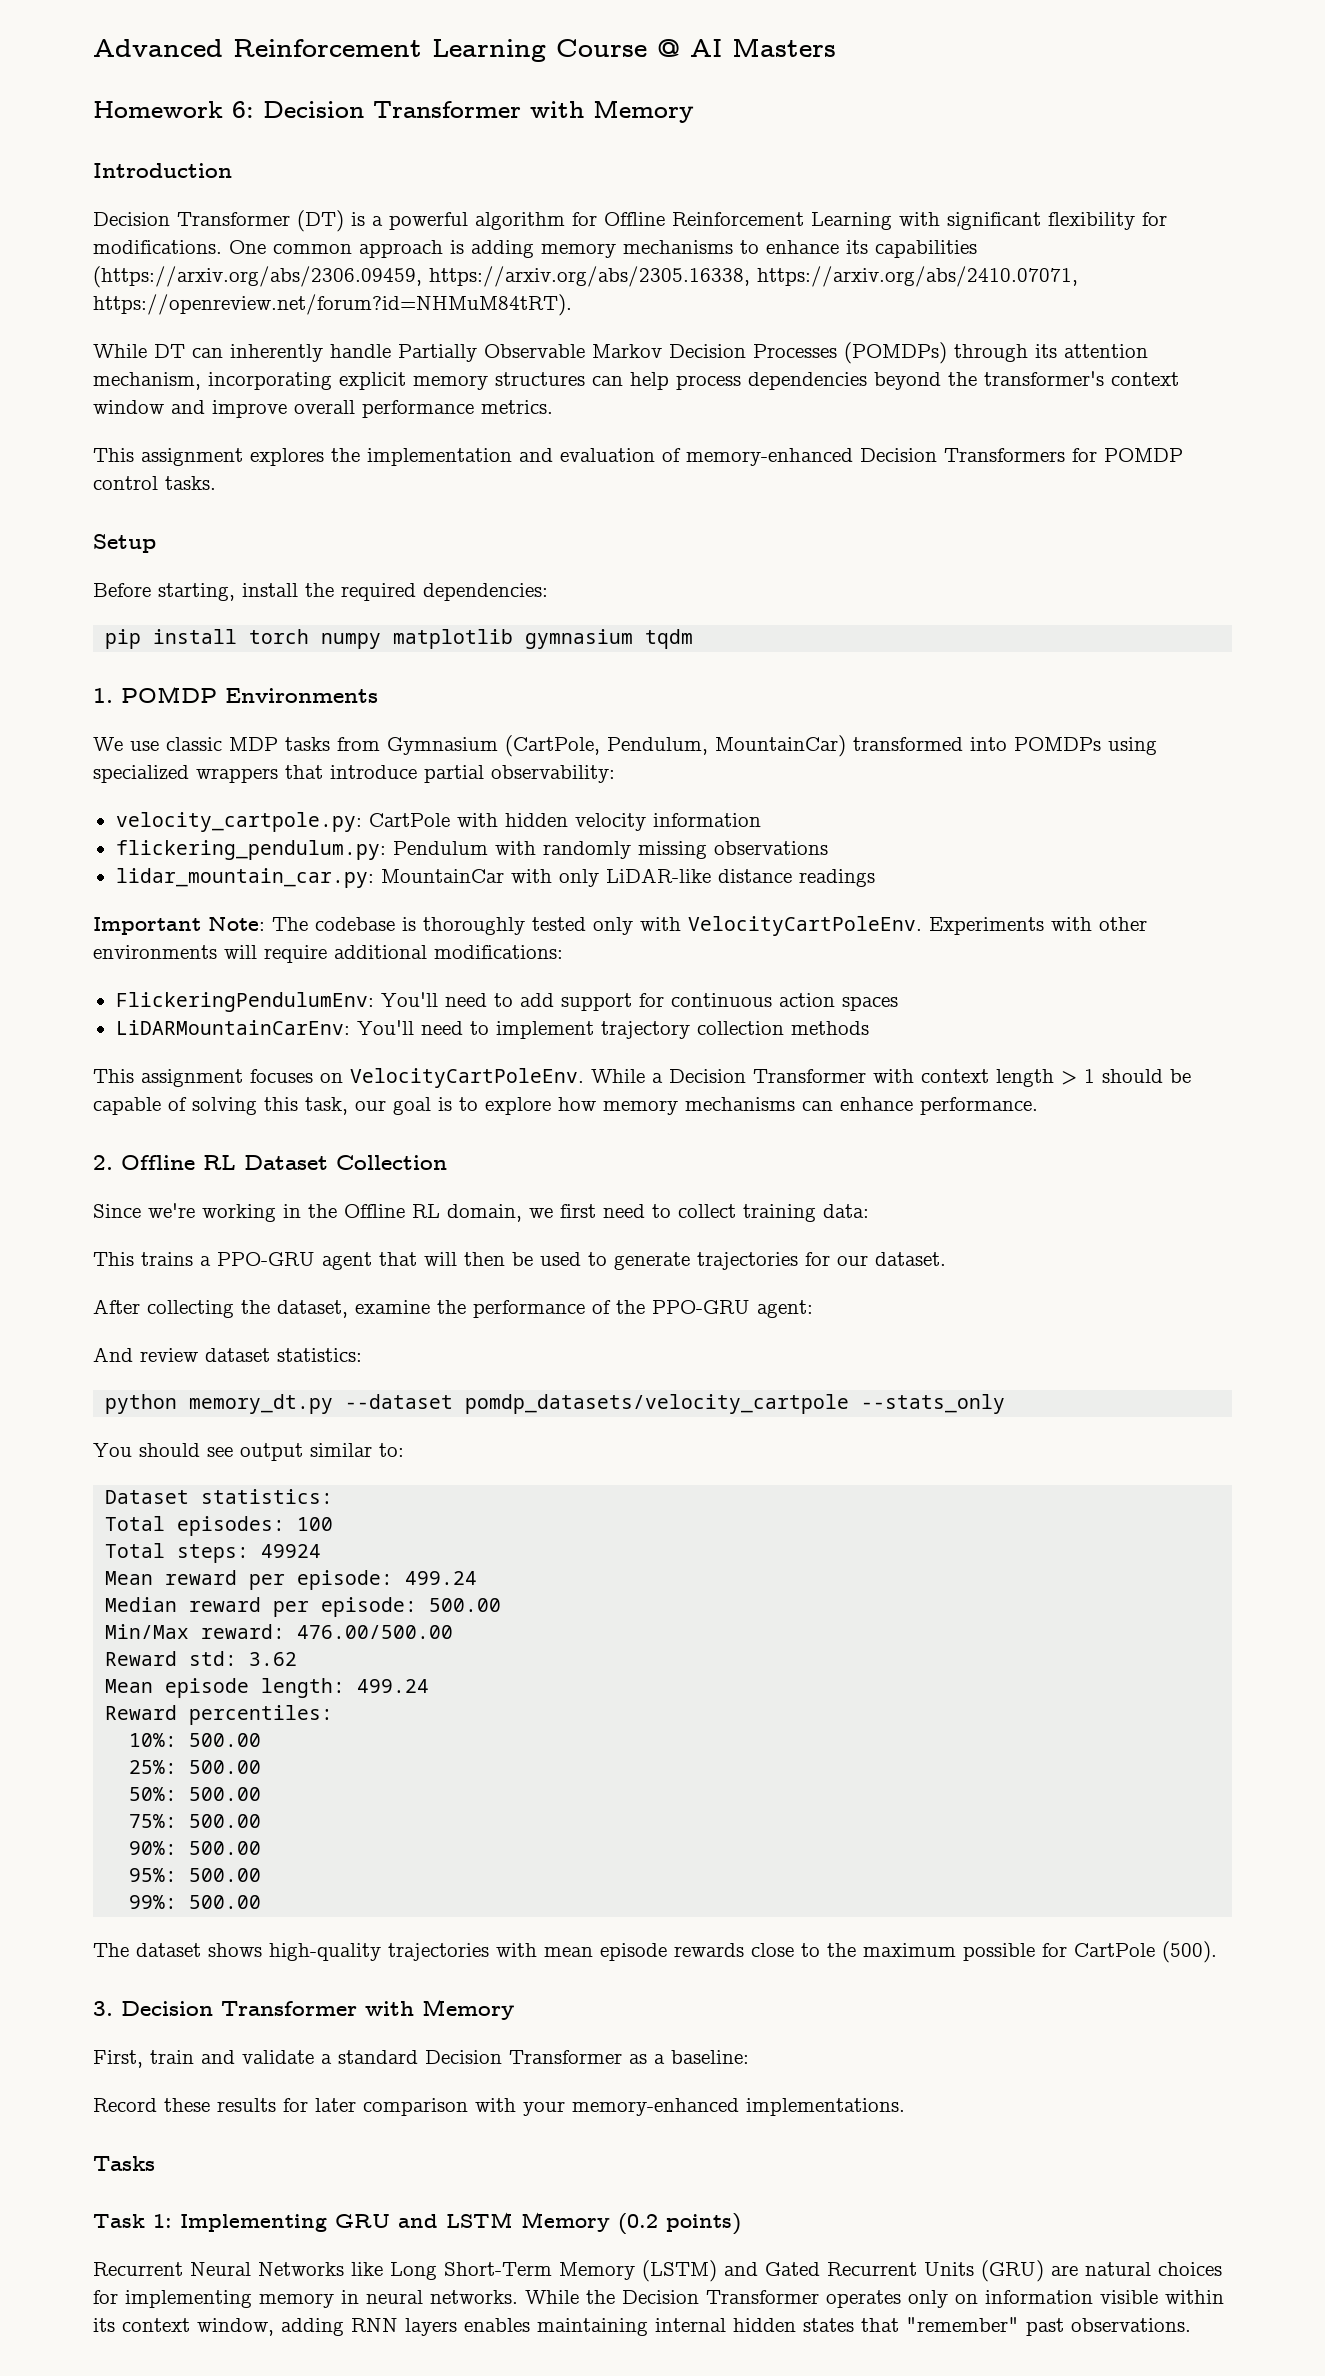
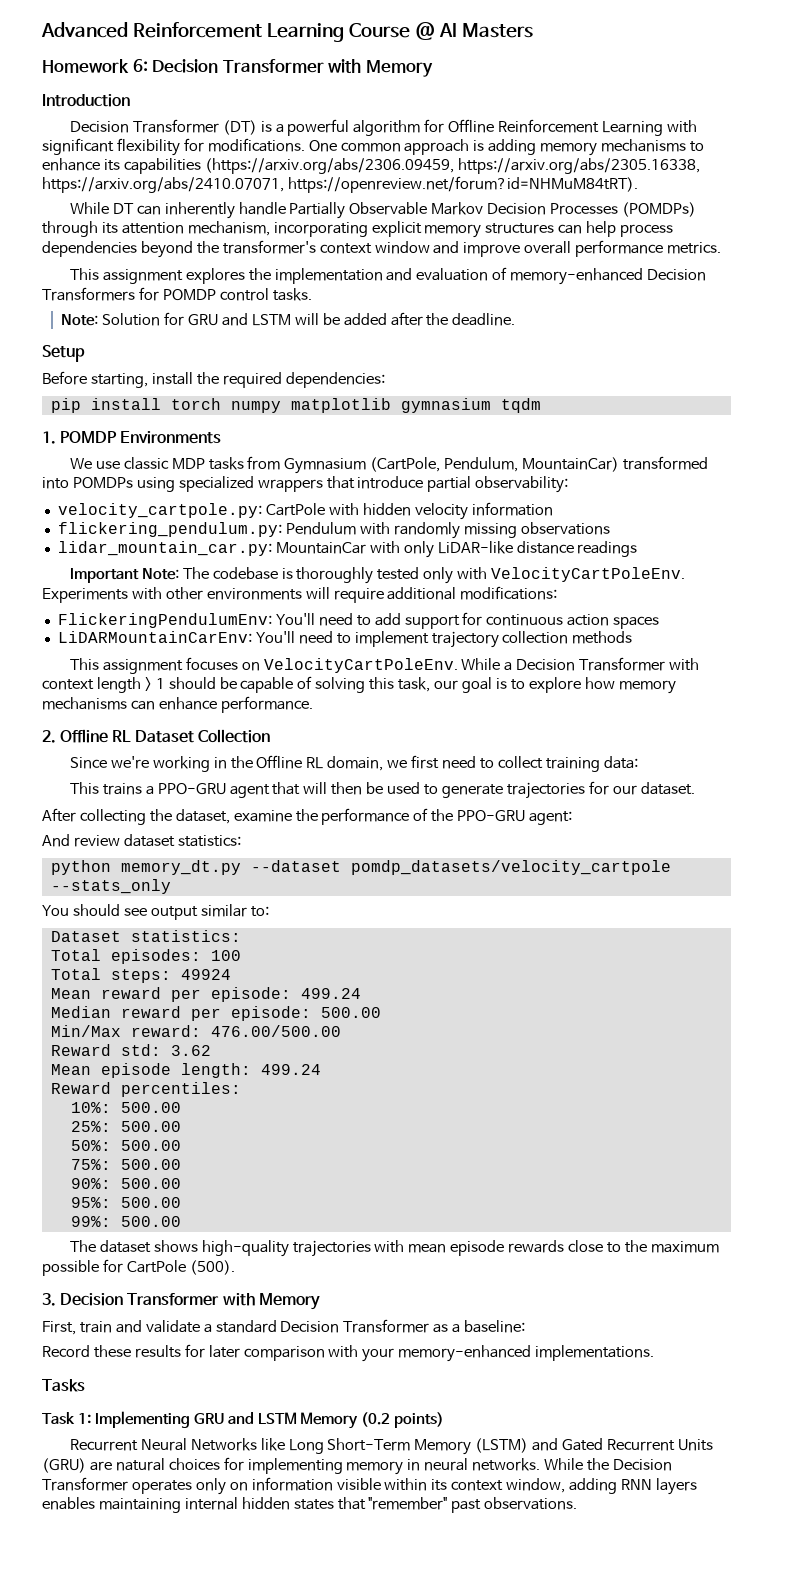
+ Note: Solution for GRU and LSTM will be added after the deadline.

